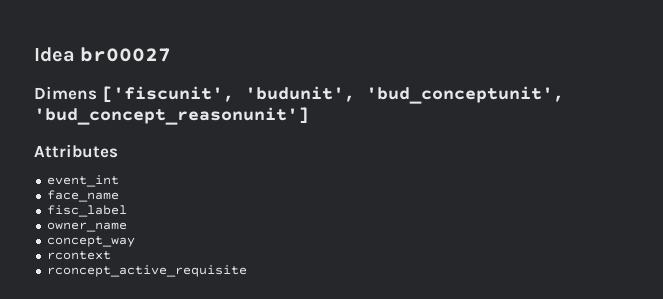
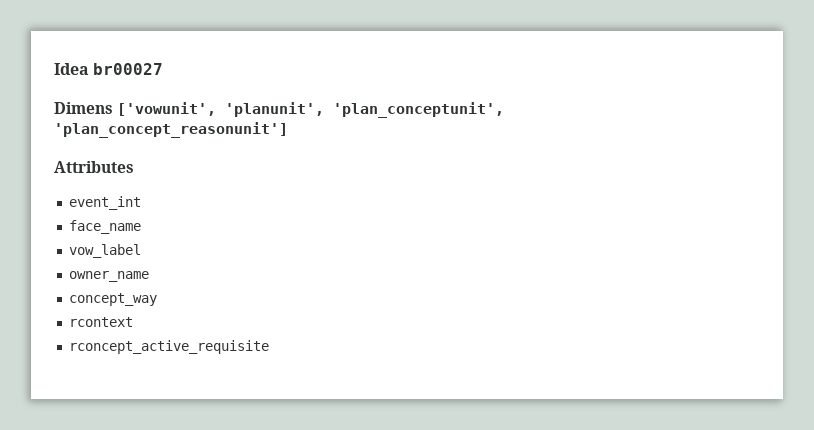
- Dimens ['fiscunit', 'budunit', 'bud_conceptunit', 'bud_concept_reasonunit']
+ Dimens ['vowunit', 'planunit', 'plan_conceptunit', 'plan_concept_reasonunit']
- fisc_label
+ vow_label

